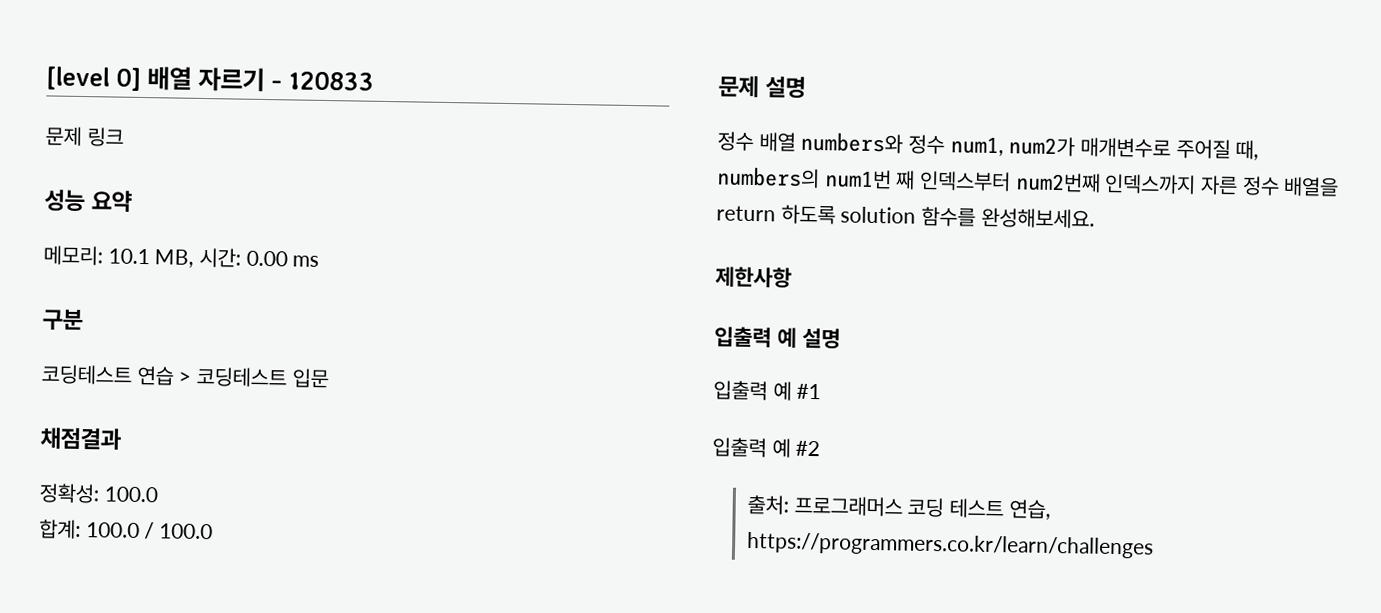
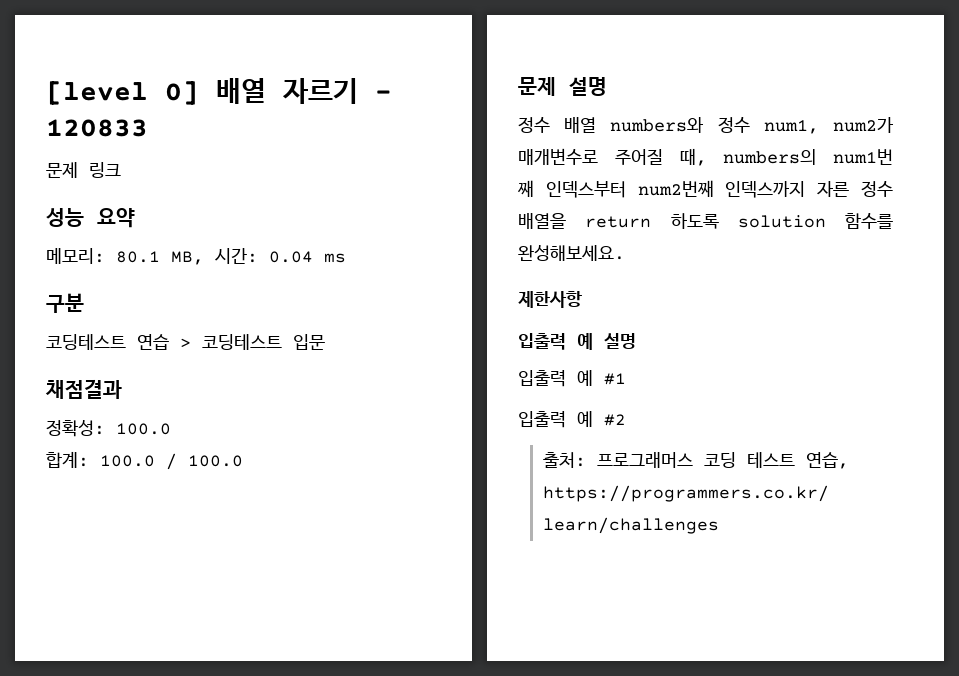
- 메모리: 10.1 MB, 시간: 0.00 ms
+ 메모리: 80.1 MB, 시간: 0.04 ms

